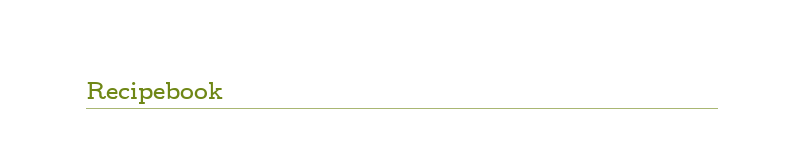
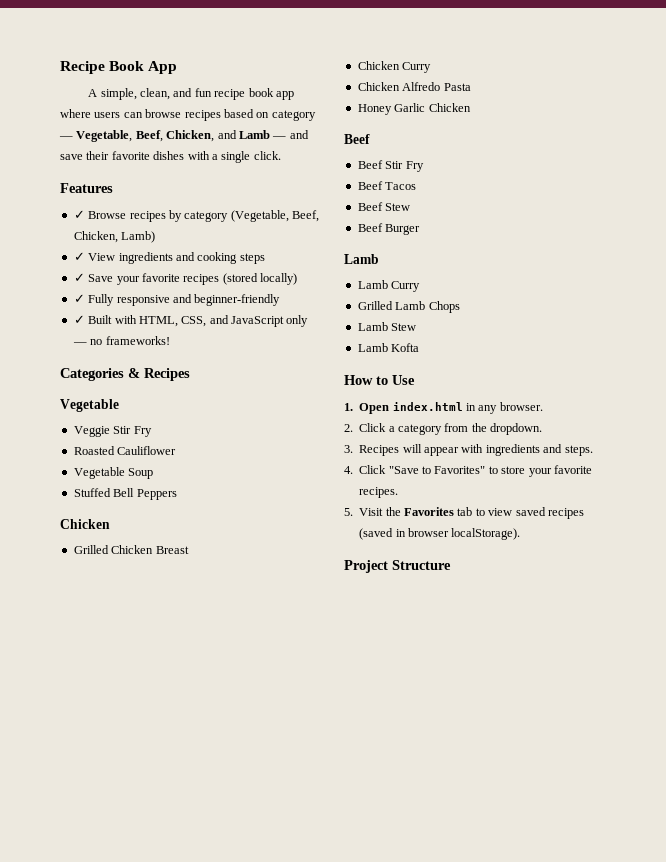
- Recipebook
+ Recipe Book App
+ A simple, clean, and fun recipe book app where users can browse recipes based on category — Vegetable, Beef, Chicken, and Lamb — and save their favorite dishes with a single click.
+ Features
+ ✓ Browse recipes by category (Vegetable, Beef, Chicken, Lamb)
+ ✓ View ingredients and cooking steps
+ ✓ Save your favorite recipes (stored locally)
+ ✓ Fully responsive and beginner-friendly
+ ✓ Built with HTML, CSS, and JavaScript only — no frameworks!
+ Categories & Recipes
+ Vegetable
+ Veggie Stir Fry
+ Roasted Cauliflower
+ Vegetable Soup
+ Stuffed Bell Peppers
+ Chicken
+ Grilled Chicken Breast
+ Chicken Curry
+ Chicken Alfredo Pasta
+ Honey Garlic Chicken
+ Beef
+ Beef Stir Fry
+ Beef Tacos
+ Beef Stew
+ Beef Burger
+ Lamb
+ Lamb Curry
+ Grilled Lamb Chops
+ Lamb Stew
+ Lamb Kofta
+ How to Use
+ 1. Open index.html in any browser.
+ 2. Click a category from the dropdown.
+ 3. Recipes will appear with ingredients and steps.
+ 4. Click "Save to Favorites" to store your favorite recipes.
+ 5. Visit the Favorites tab to view saved recipes (saved in browser localStorage).
+ Project Structure

